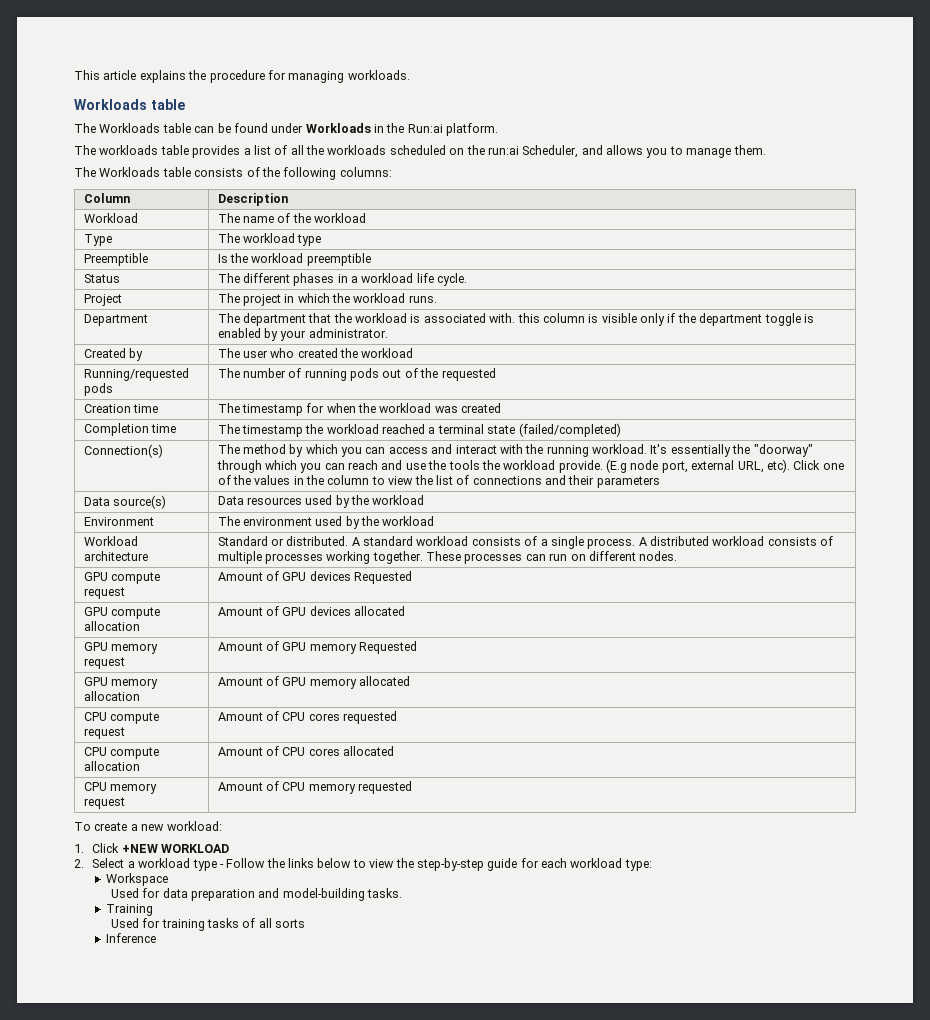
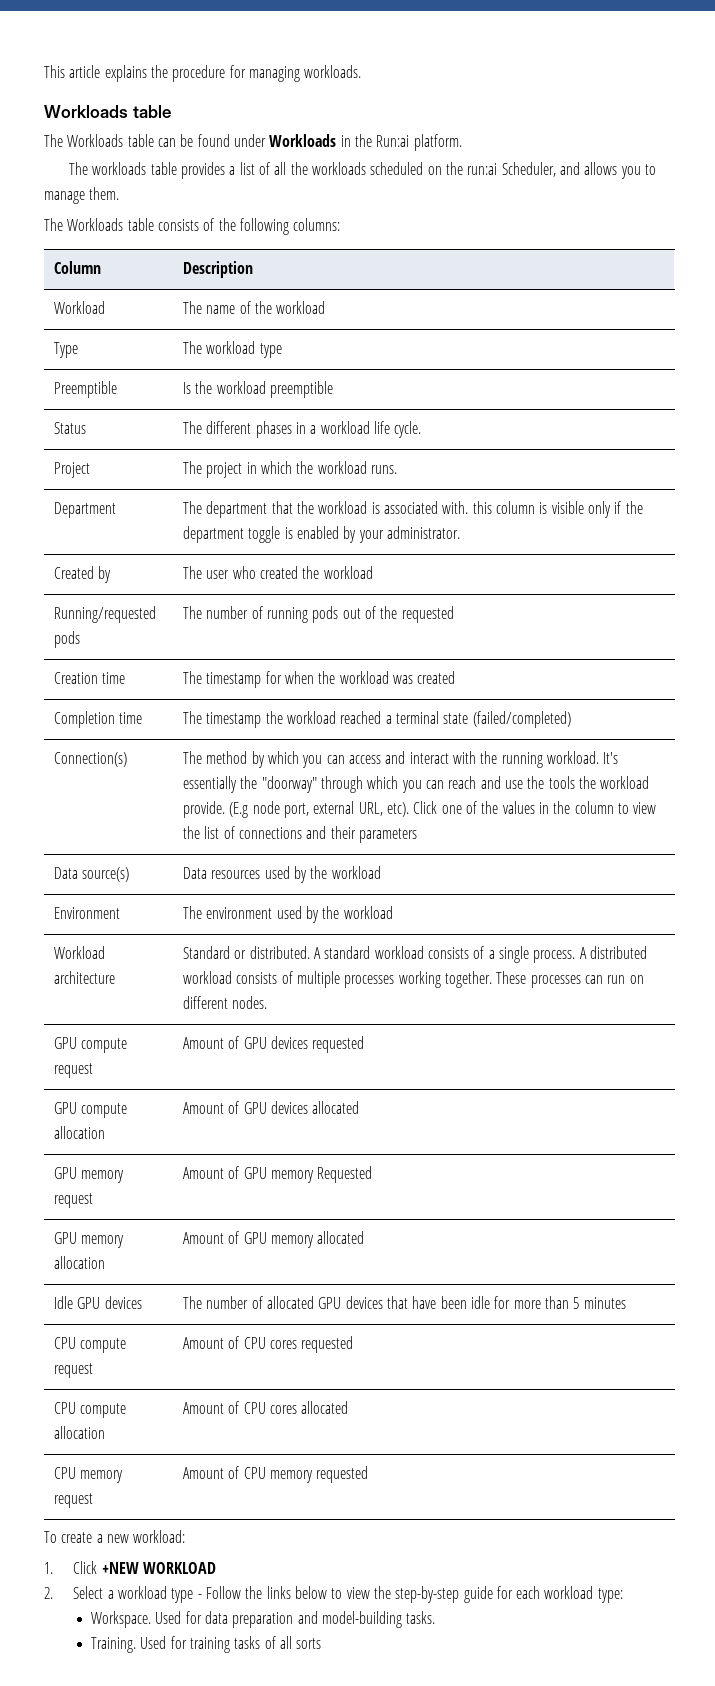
- GPU compute request | Amount of GPU devices Requested
+ GPU compute request | Amount of GPU devices requested
+ Idle GPU devices | The number of allocated GPU devices that have been idle for more than 5 minutes
- Workspace
- Used for data preparation and model-building tasks.
+ Workspace. Used for data preparation and model-building tasks.
- Training
- Used for training tasks of all sorts
+ Training. Used for training tasks of all sorts
- Inference

